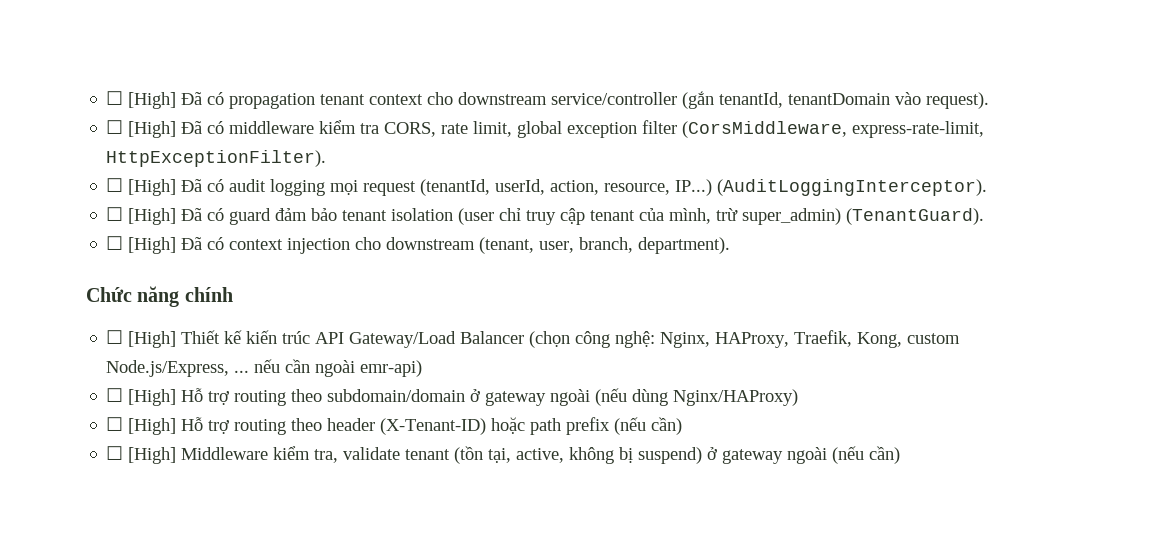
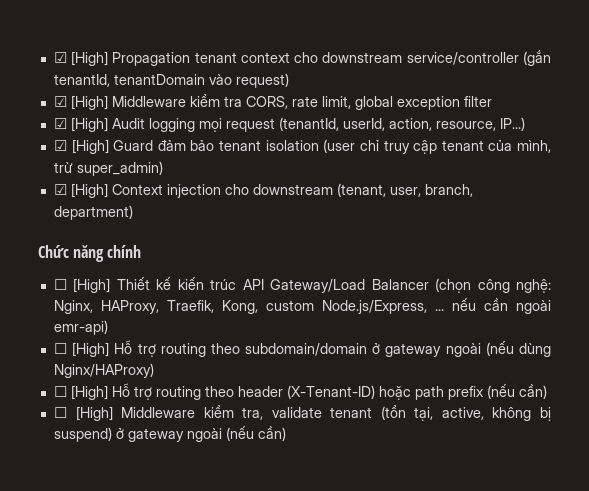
- ☐ [High] Đã có propagation tenant context cho downstream service/controller (gắn tenantId, tenantDomain vào request).
- ☐ [High] Đã có middleware kiểm tra CORS, rate limit, global exception filter (CorsMiddleware, express-rate-limit, HttpExceptionFilter).
- ☐ [High] Đã có audit logging mọi request (tenantId, userId, action, resource, IP...) (AuditLoggingInterceptor).
- ☐ [High] Đã có guard đảm bảo tenant isolation (user chỉ truy cập tenant của mình, trừ super_admin) (TenantGuard).
- ☐ [High] Đã có context injection cho downstream (tenant, user, branch, department).
+ ☑ [High] Propagation tenant context cho downstream service/controller (gắn tenantId, tenantDomain vào request)
+ ☑ [High] Middleware kiểm tra CORS, rate limit, global exception filter
+ ☑ [High] Audit logging mọi request (tenantId, userId, action, resource, IP...)
+ ☑ [High] Guard đảm bảo tenant isolation (user chỉ truy cập tenant của mình, trừ super_admin)
+ ☑ [High] Context injection cho downstream (tenant, user, branch, department)

